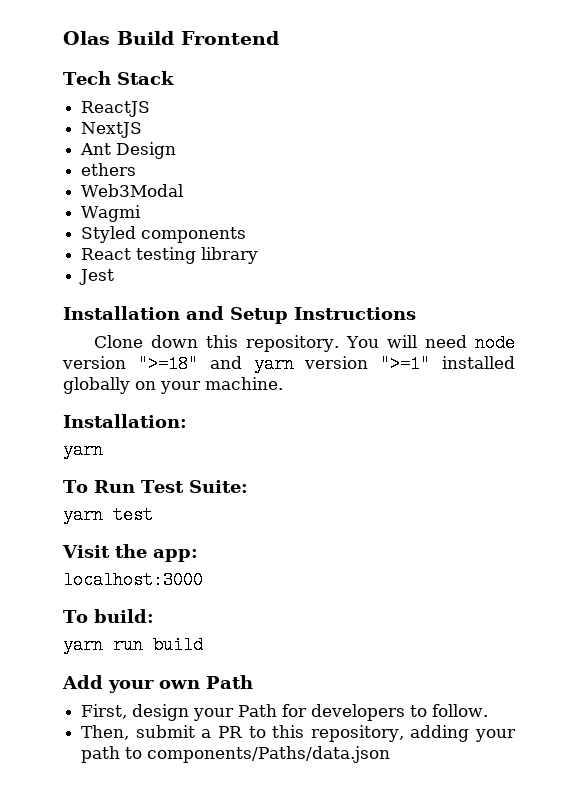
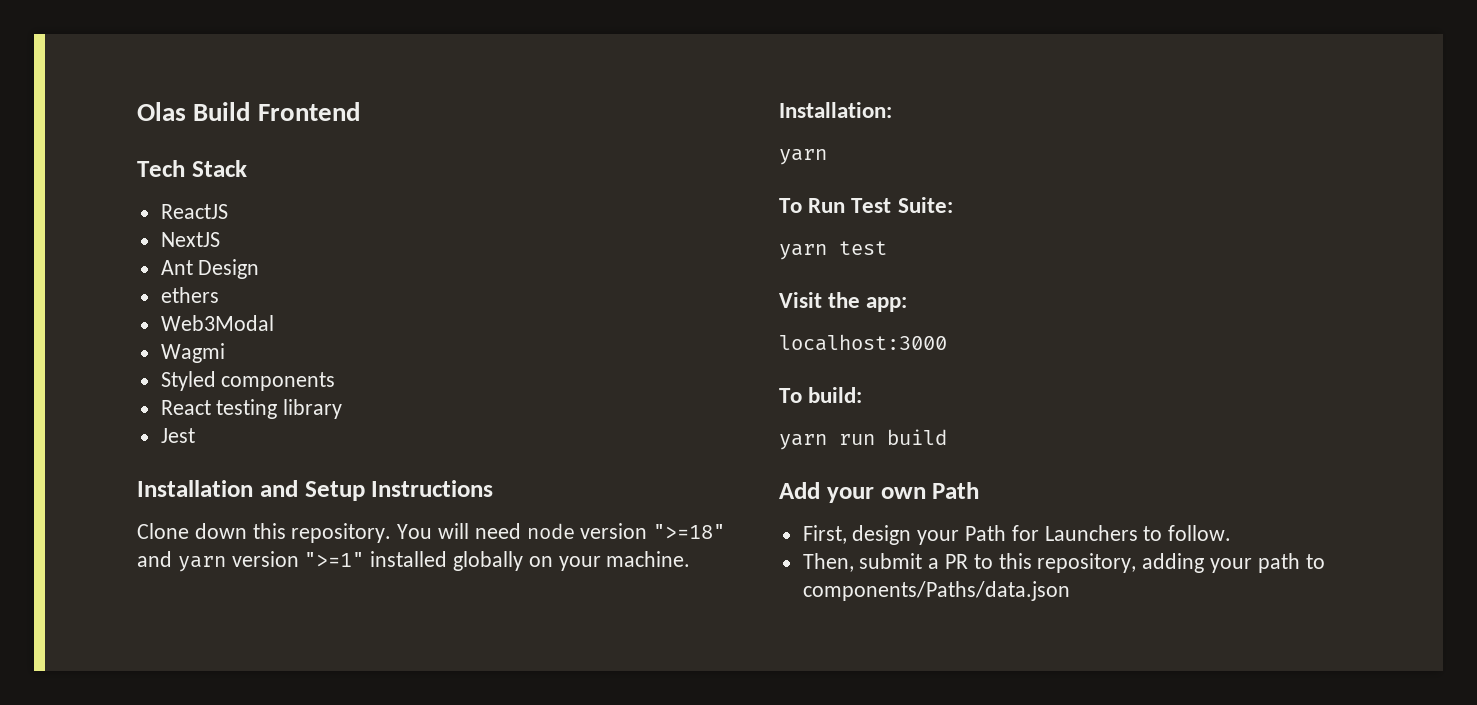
- First, design your Path for developers to follow.
+ First, design your Path for Launchers to follow.

